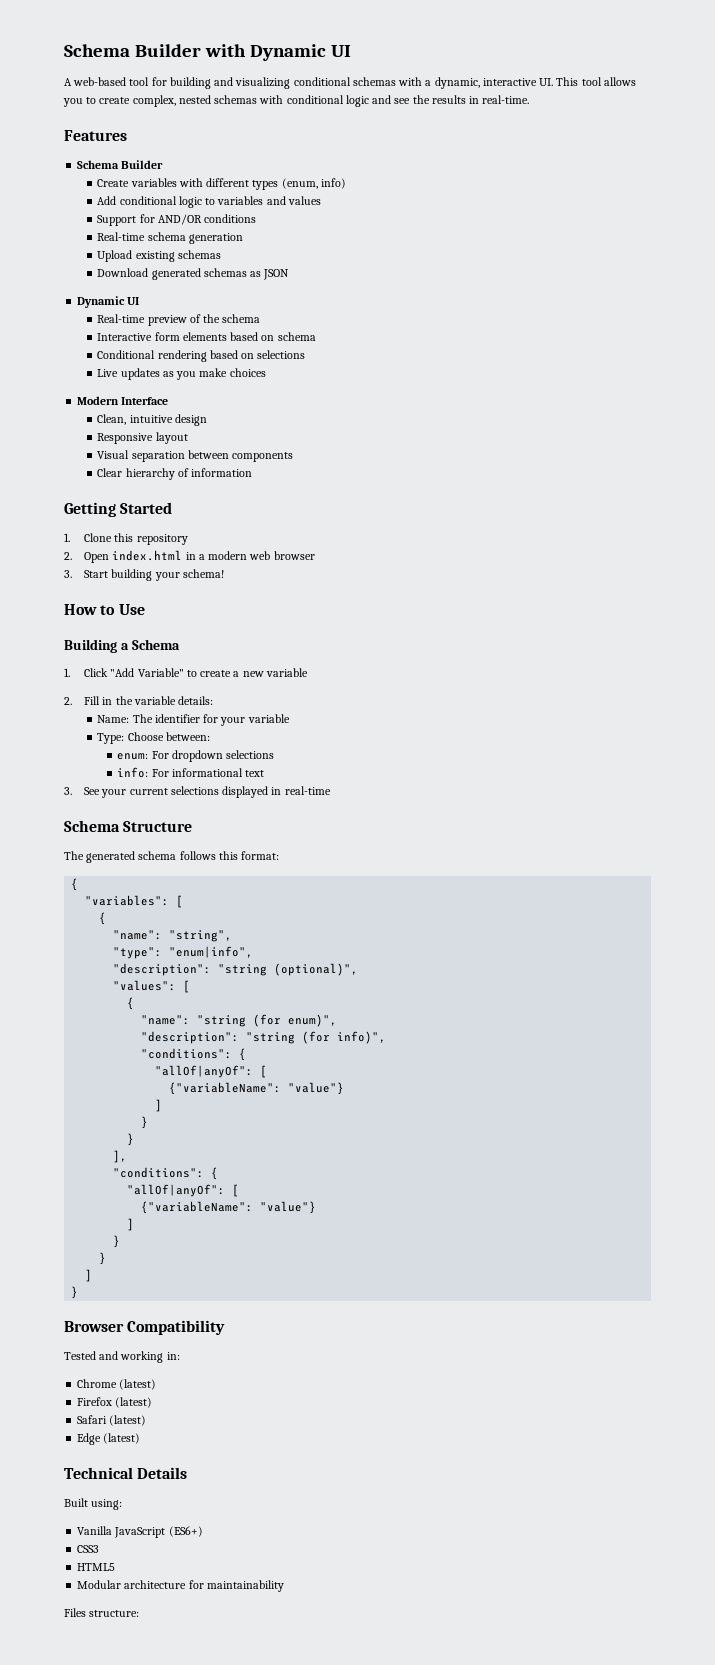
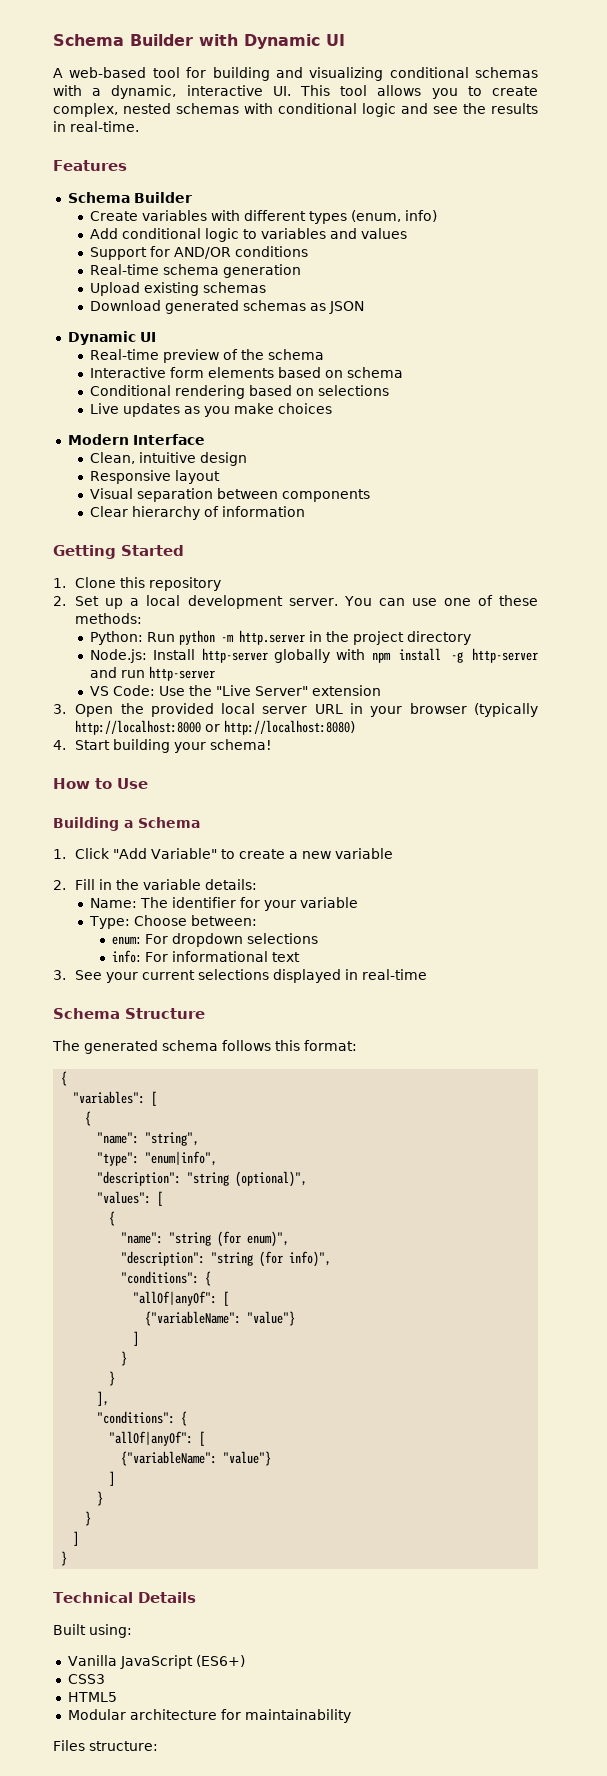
- 2. Open index.html in a modern web browser
- 3. Start building your schema!
+ 2. Set up a local development server. You can use one of these methods:
+ Python: Run python -m http.server in the project directory
+ Node.js: Install http-server globally with npm install -g http-server and run http-server
+ VS Code: Use the "Live Server" extension
+ 3. Open the provided local server URL in your browser (typically http://localhost:8000 or http://localhost:8080)
+ 4. Start building your schema!
- Browser Compatibility
- Tested and working in:
- Chrome (latest)
- Firefox (latest)
- Safari (latest)
- Edge (latest)

